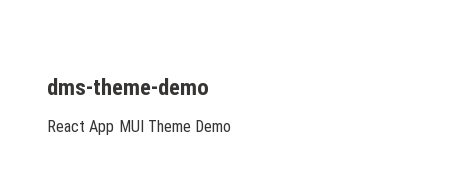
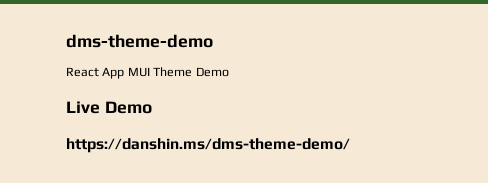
+ Live Demo
+ https://danshin.ms/dms-theme-demo/

